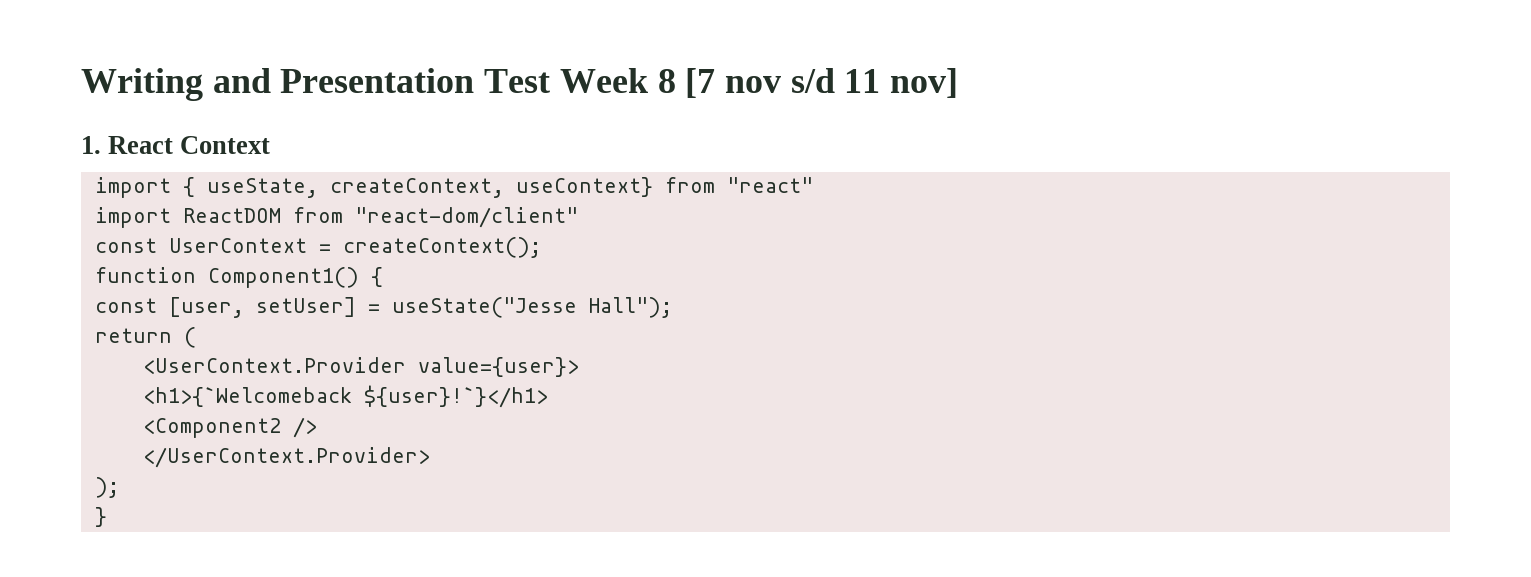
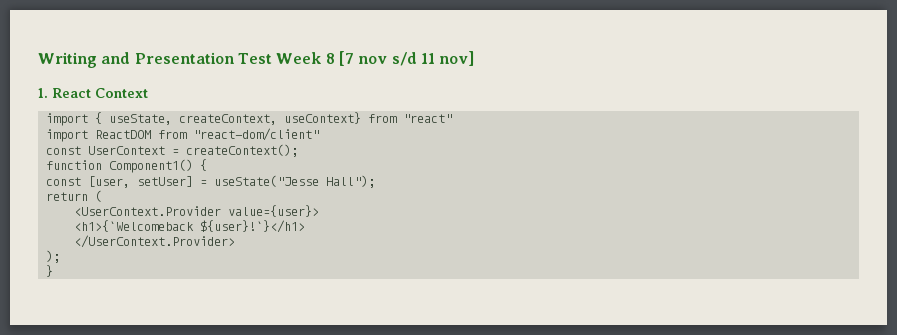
- <Component2 />

